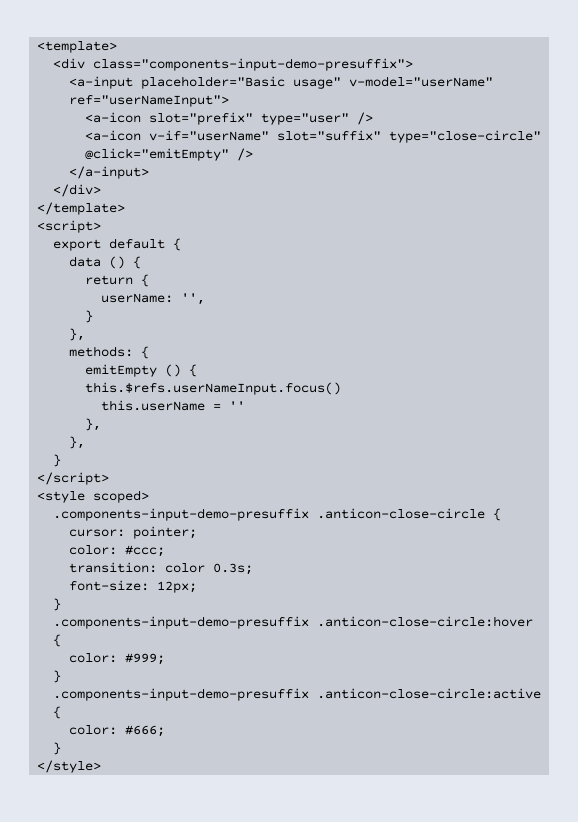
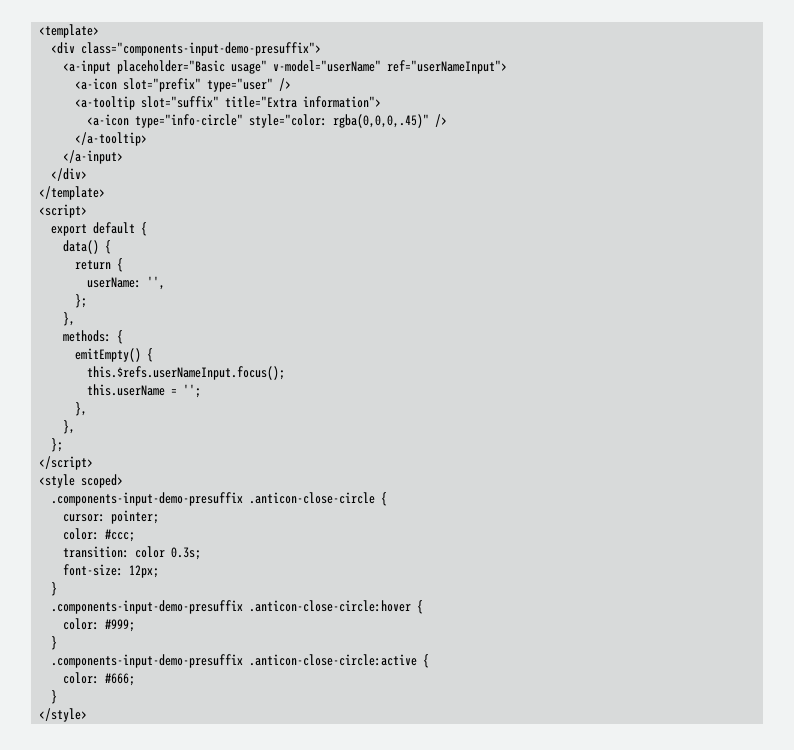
- <a-icon v-if="userName" slot="suffix" type="close-circle" @click="emitEmpty" />
+ <a-tooltip slot="suffix" title="Extra information">
+ <a-icon type="info-circle" style="color: rgba(0,0,0,.45)" />
+ </a-tooltip>
- data () {
+ data() {
  userName: '',
- }
+ };
- emitEmpty () {
- this.$refs.userNameInput.focus()
+ emitEmpty() {
+ this.$refs.userNameInput.focus();
- this.userName = ''
+ this.userName = '';
  },
  },
- }
+ };

